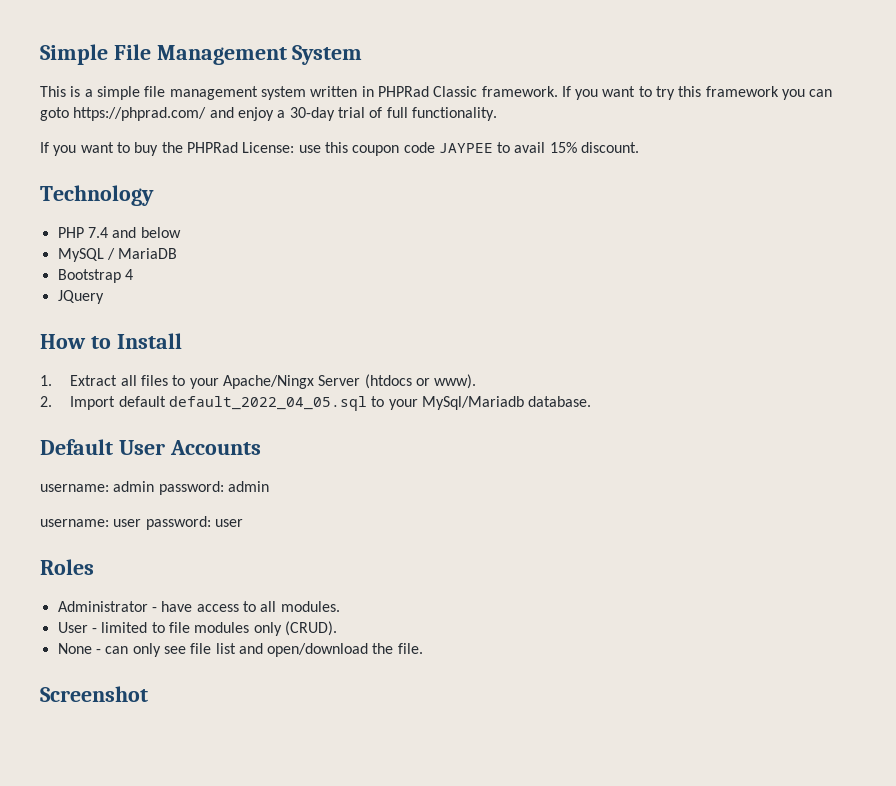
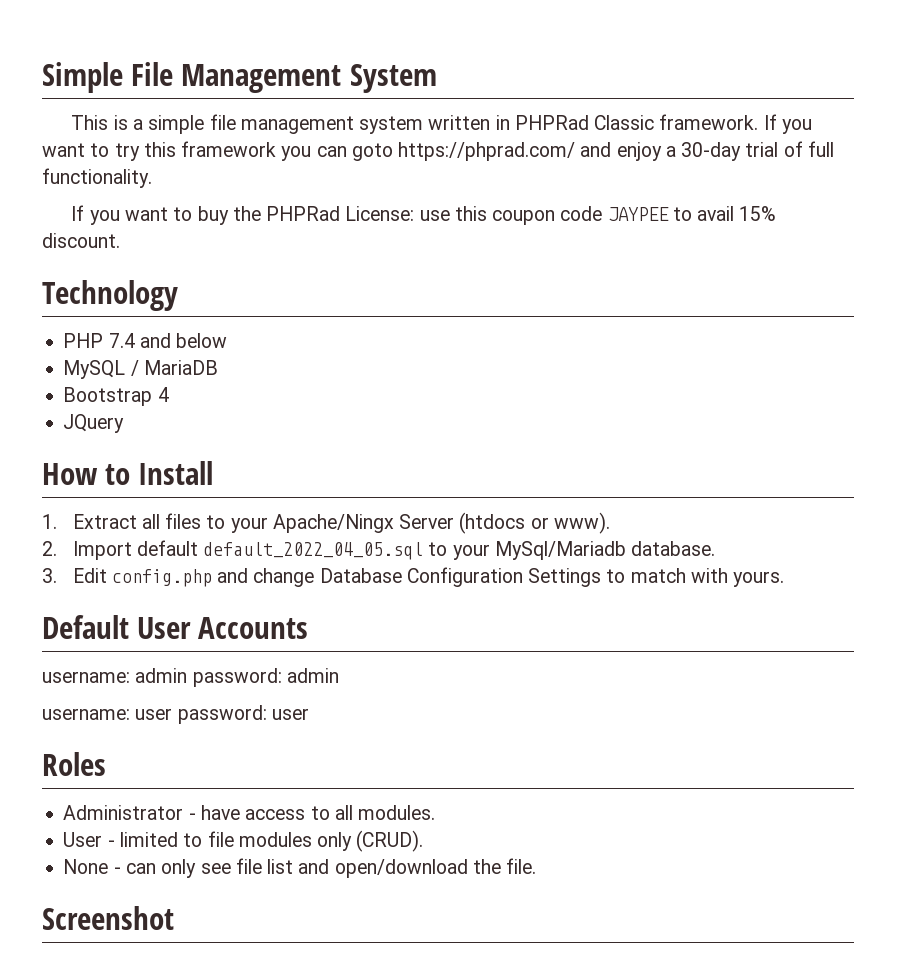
+ 3. Edit config.php and change Database Configuration Settings to match with yours.

